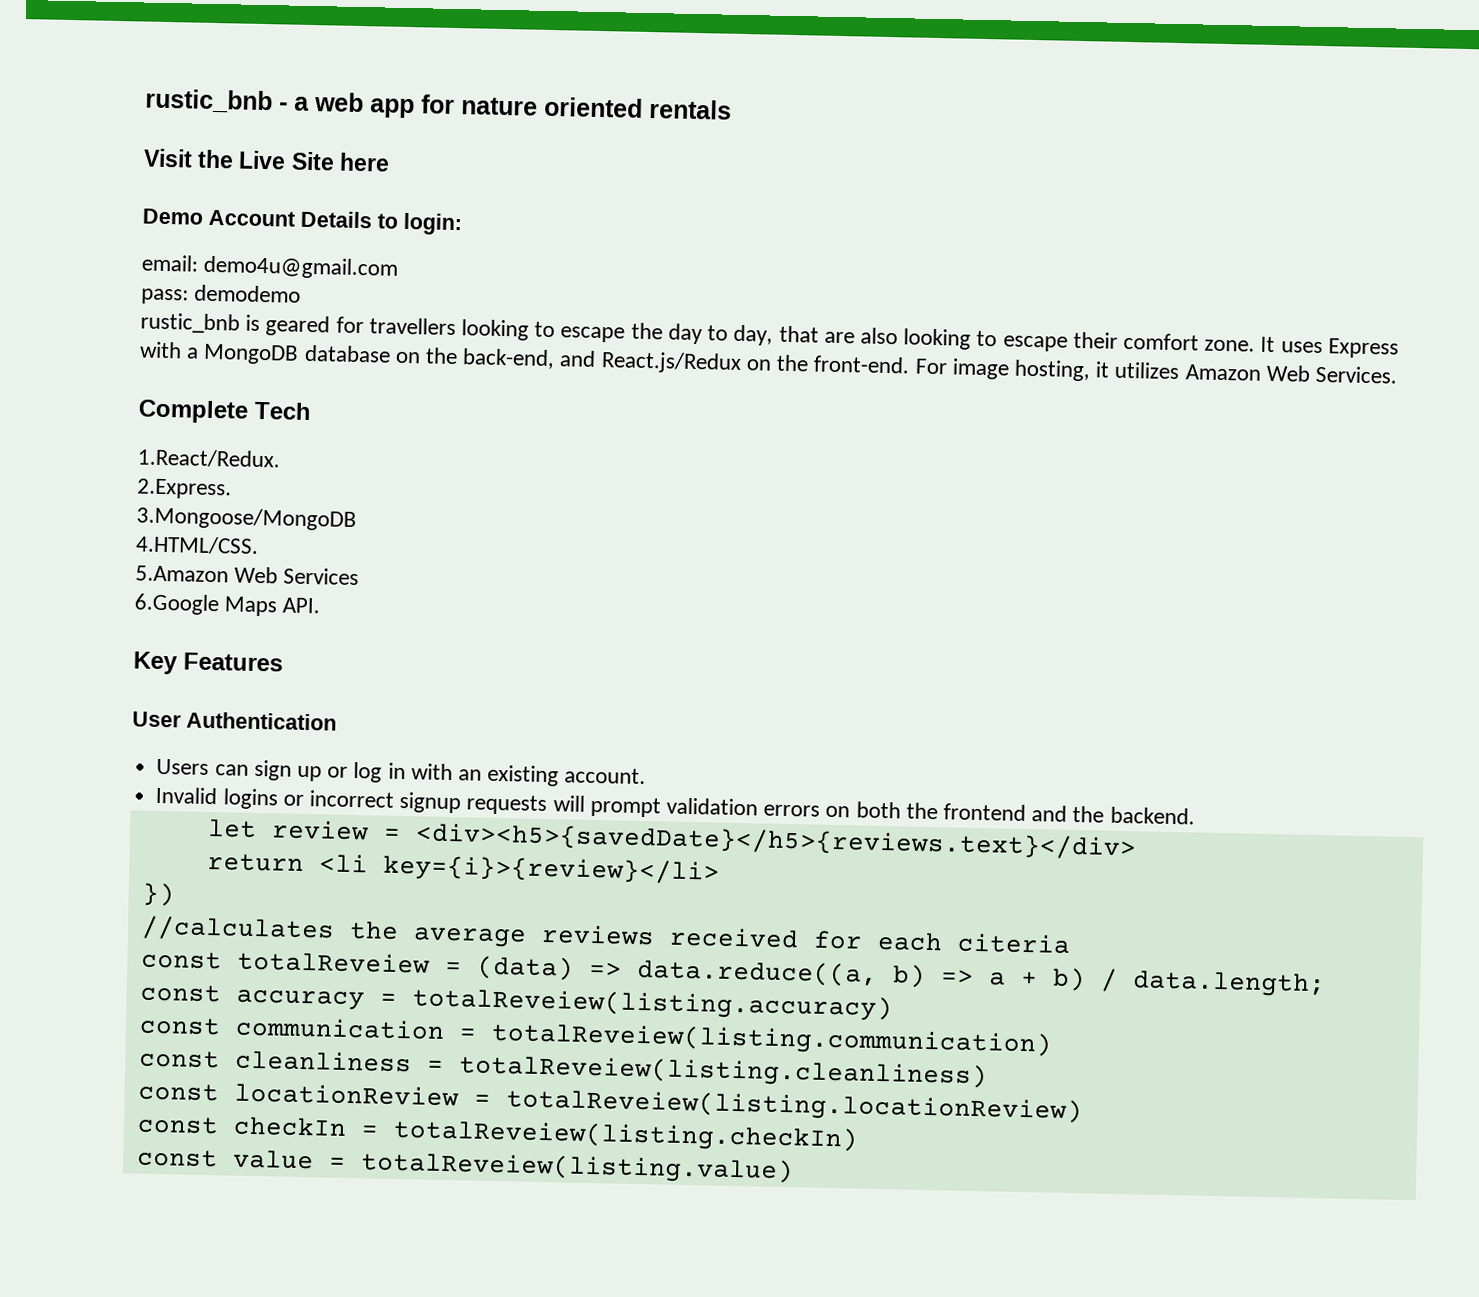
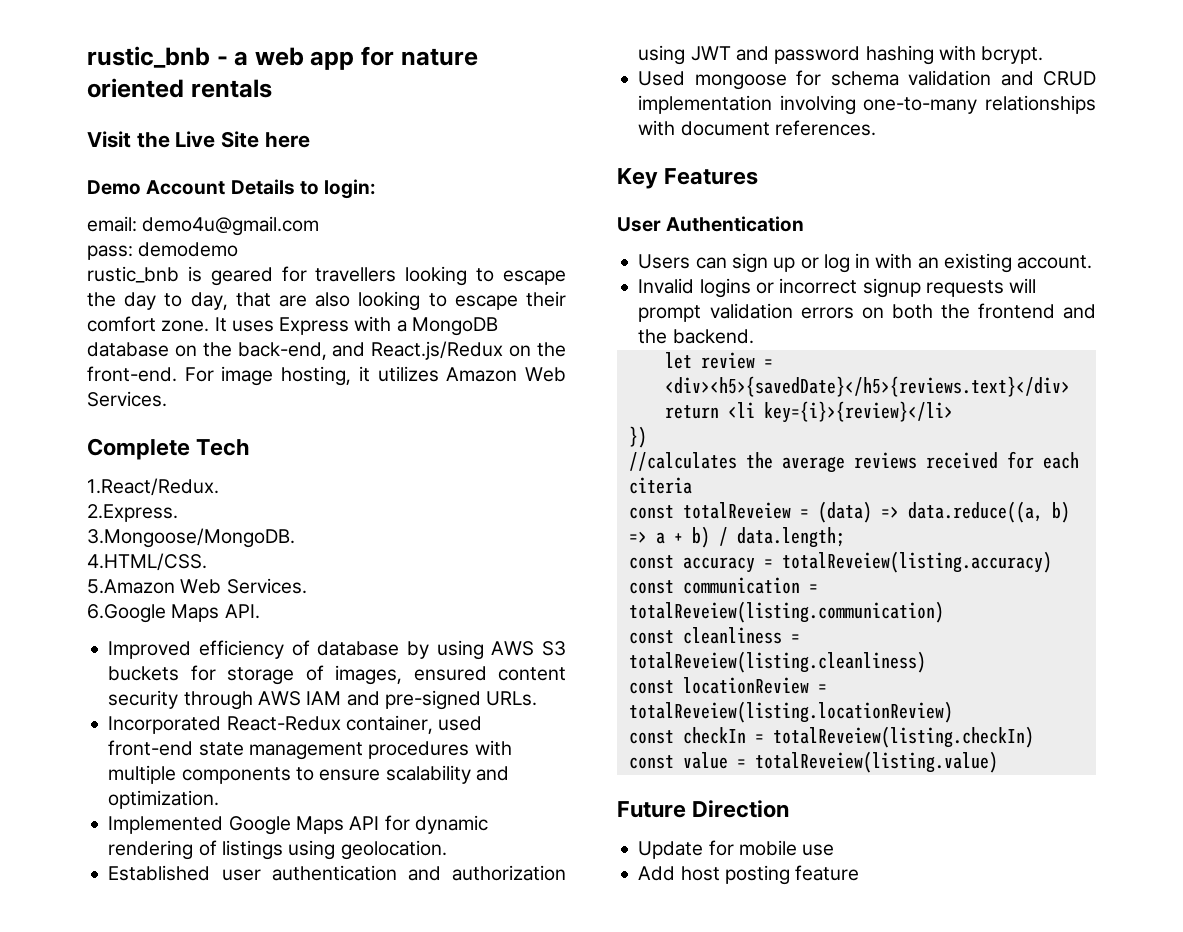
- 3.Mongoose/MongoDB
+ 3.Mongoose/MongoDB.
- 5.Amazon Web Services
+ 5.Amazon Web Services.
+ Improved efficiency of database by using AWS S3 buckets for storage of images, ensured content security through AWS IAM and pre-signed URLs.
+ Incorporated React-Redux container, used front-end state management procedures with multiple components to ensure scalability and optimization.
+ Implemented Google Maps API for dynamic rendering of listings using geolocation.
+ Established user authentication and authorization using JWT and password hashing with bcrypt.
+ Used mongoose for schema validation and CRUD implementation involving one-to-many relationships with document references.
+ Future Direction
+ Update for mobile use
+ Add host posting feature

